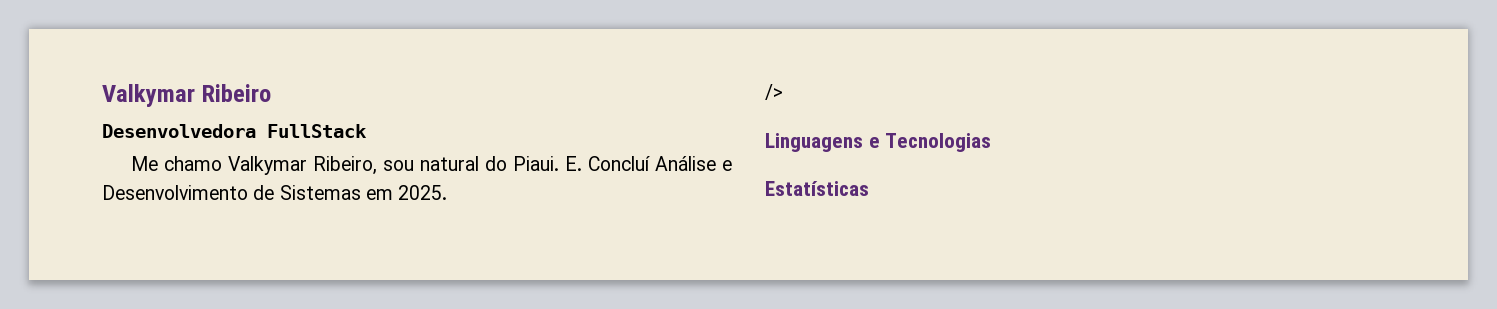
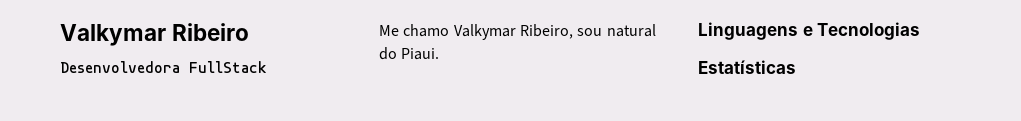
- E. Concluí Análise e Desenvolvimento de Sistemas em 2025.
- />

